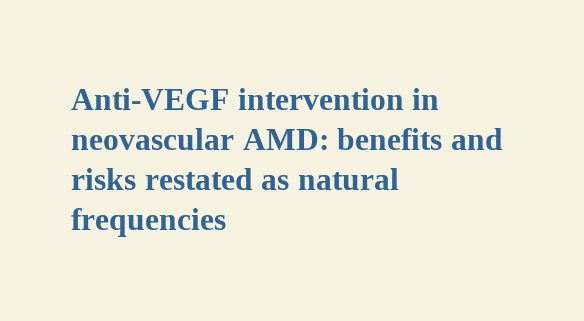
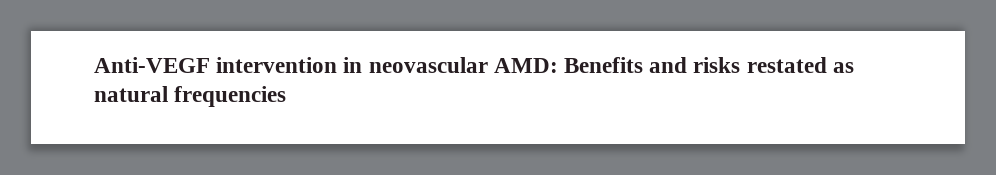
- Anti-VEGF intervention in neovascular AMD: benefits and risks restated as natural frequencies
+ Anti-VEGF intervention in neovascular AMD: Benefits and risks restated as natural frequencies

